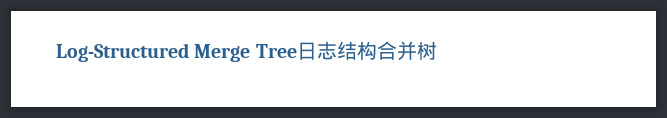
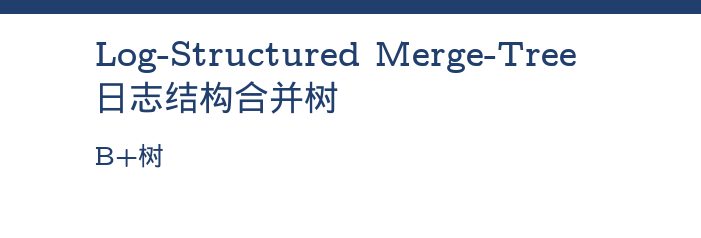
- Log-Structured Merge Tree日志结构合并树
+ Log-Structured Merge-Tree日志结构合并树
+ B+树

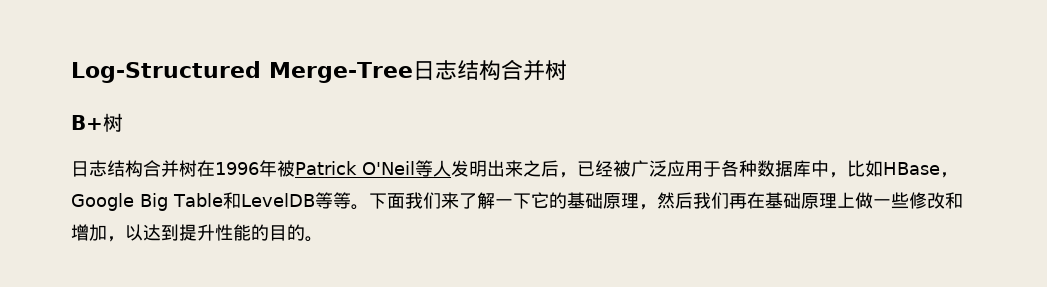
+ 日志结构合并树在1996年被Patrick O'Neil等人发明出来之后，已经被广泛应用于各种数据库中，比如HBase，Google Big Table和LevelDB等等。下面我们来了解一下它的基础原理，然后我们再在基础原理上做一些修改和增加，以达到提升性能的目的。

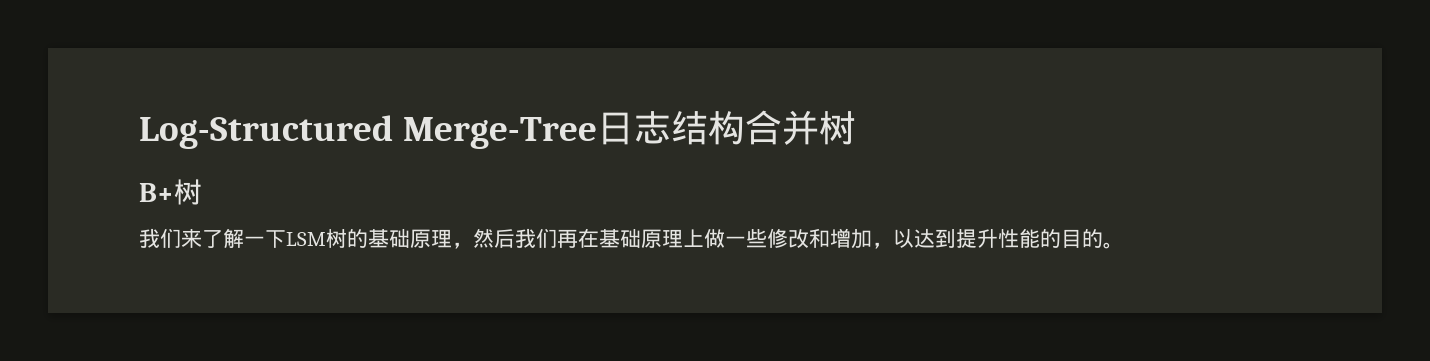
- 日志结构合并树在1996年被Patrick O'Neil等人发明出来之后，已经被广泛应用于各种数据库中，比如HBase，Google Big Table和LevelDB等等。下面我们来了解一下它的基础原理，然后我们再在基础原理上做一些修改和增加，以达到提升性能的目的。
+ 我们来了解一下LSM树的基础原理，然后我们再在基础原理上做一些修改和增加，以达到提升性能的目的。

